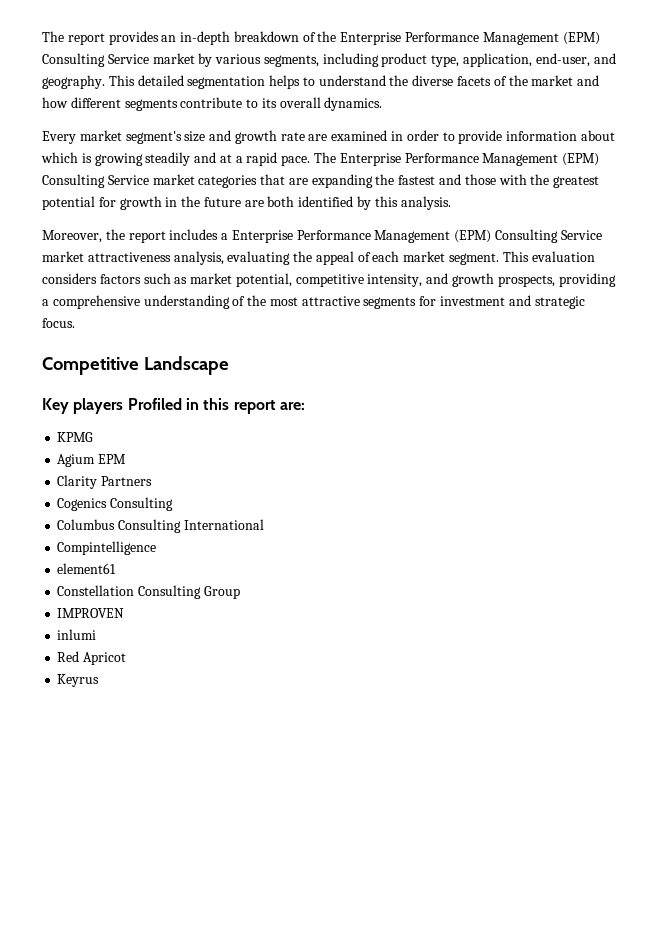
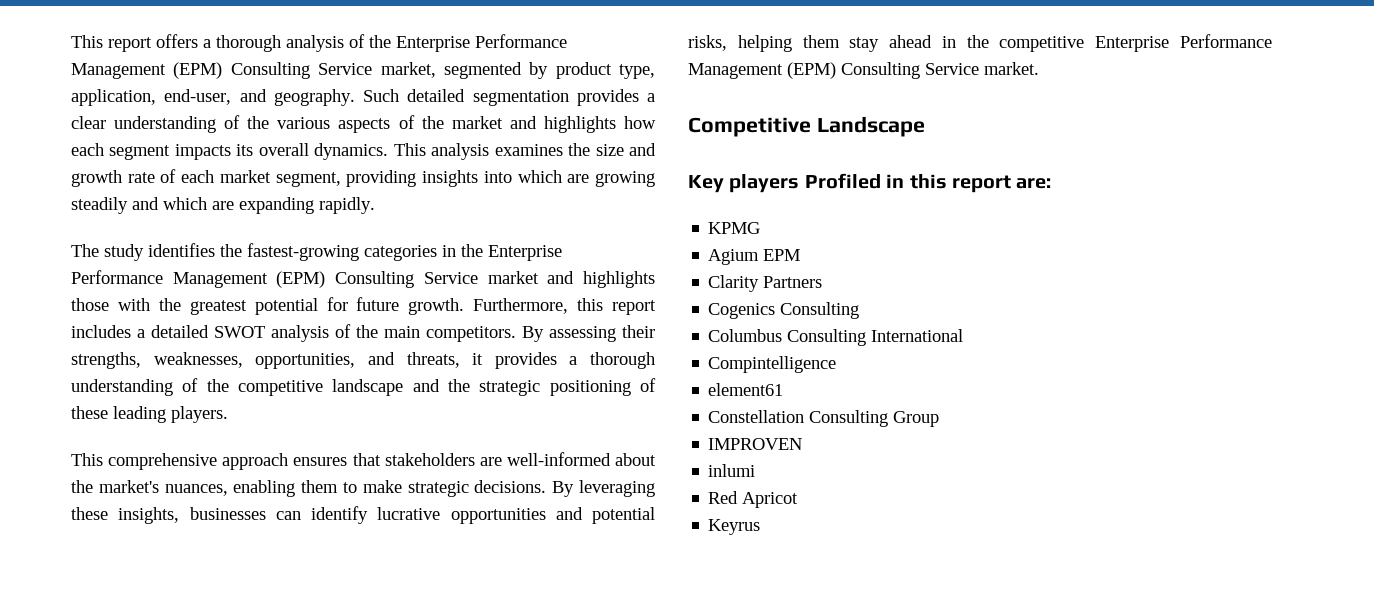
- The report provides an in-depth breakdown of the Enterprise Performance Management (EPM) Consulting Service market by various segments, including product type, application, end-user, and geography.
+ This report offers a thorough analysis of the Enterprise Performance Management (EPM) Consulting Service market, segmented by product type, application, end-user, and geography.
- This detailed segmentation helps to understand the diverse facets of the market and how different segments contribute to its overall dynamics.
- Every market segment's size and growth rate are examined in order to provide information about which is growing steadily and at a rapid pace. The Enterprise Performance Management (EPM) Consulting Service market categories that are expanding the fastest and those with the greatest potential for growth in the future are both identified by this analysis.
- Moreover, the report includes a Enterprise Performance Management (EPM) Consulting Service market attractiveness analysis, evaluating the appeal of each market segment. This evaluation considers factors such as market potential, competitive intensity, and growth prospects, providing a comprehensive understanding of the most attractive segments for investment and strategic focus.
+ Such detailed segmentation provides a clear understanding of the various aspects of the market and highlights how each segment impacts its overall dynamics. This analysis examines the size and growth rate of each market segment, providing insights into which are growing steadily and which are expanding rapidly.
+ The study identifies the fastest-growing categories in the Enterprise Performance Management (EPM) Consulting Service market and highlights those with the greatest potential for future growth. Furthermore, this report includes a detailed SWOT analysis of the main competitors. By assessing their strengths, weaknesses, opportunities, and threats, it provides a thorough understanding of the competitive landscape and the strategic positioning of these leading players.
+ This comprehensive approach ensures that stakeholders are well-informed about the market's nuances, enabling them to make strategic decisions. By leveraging these insights, businesses can identify lucrative opportunities and potential risks, helping them stay ahead in the competitive Enterprise Performance Management (EPM) Consulting Service market.

